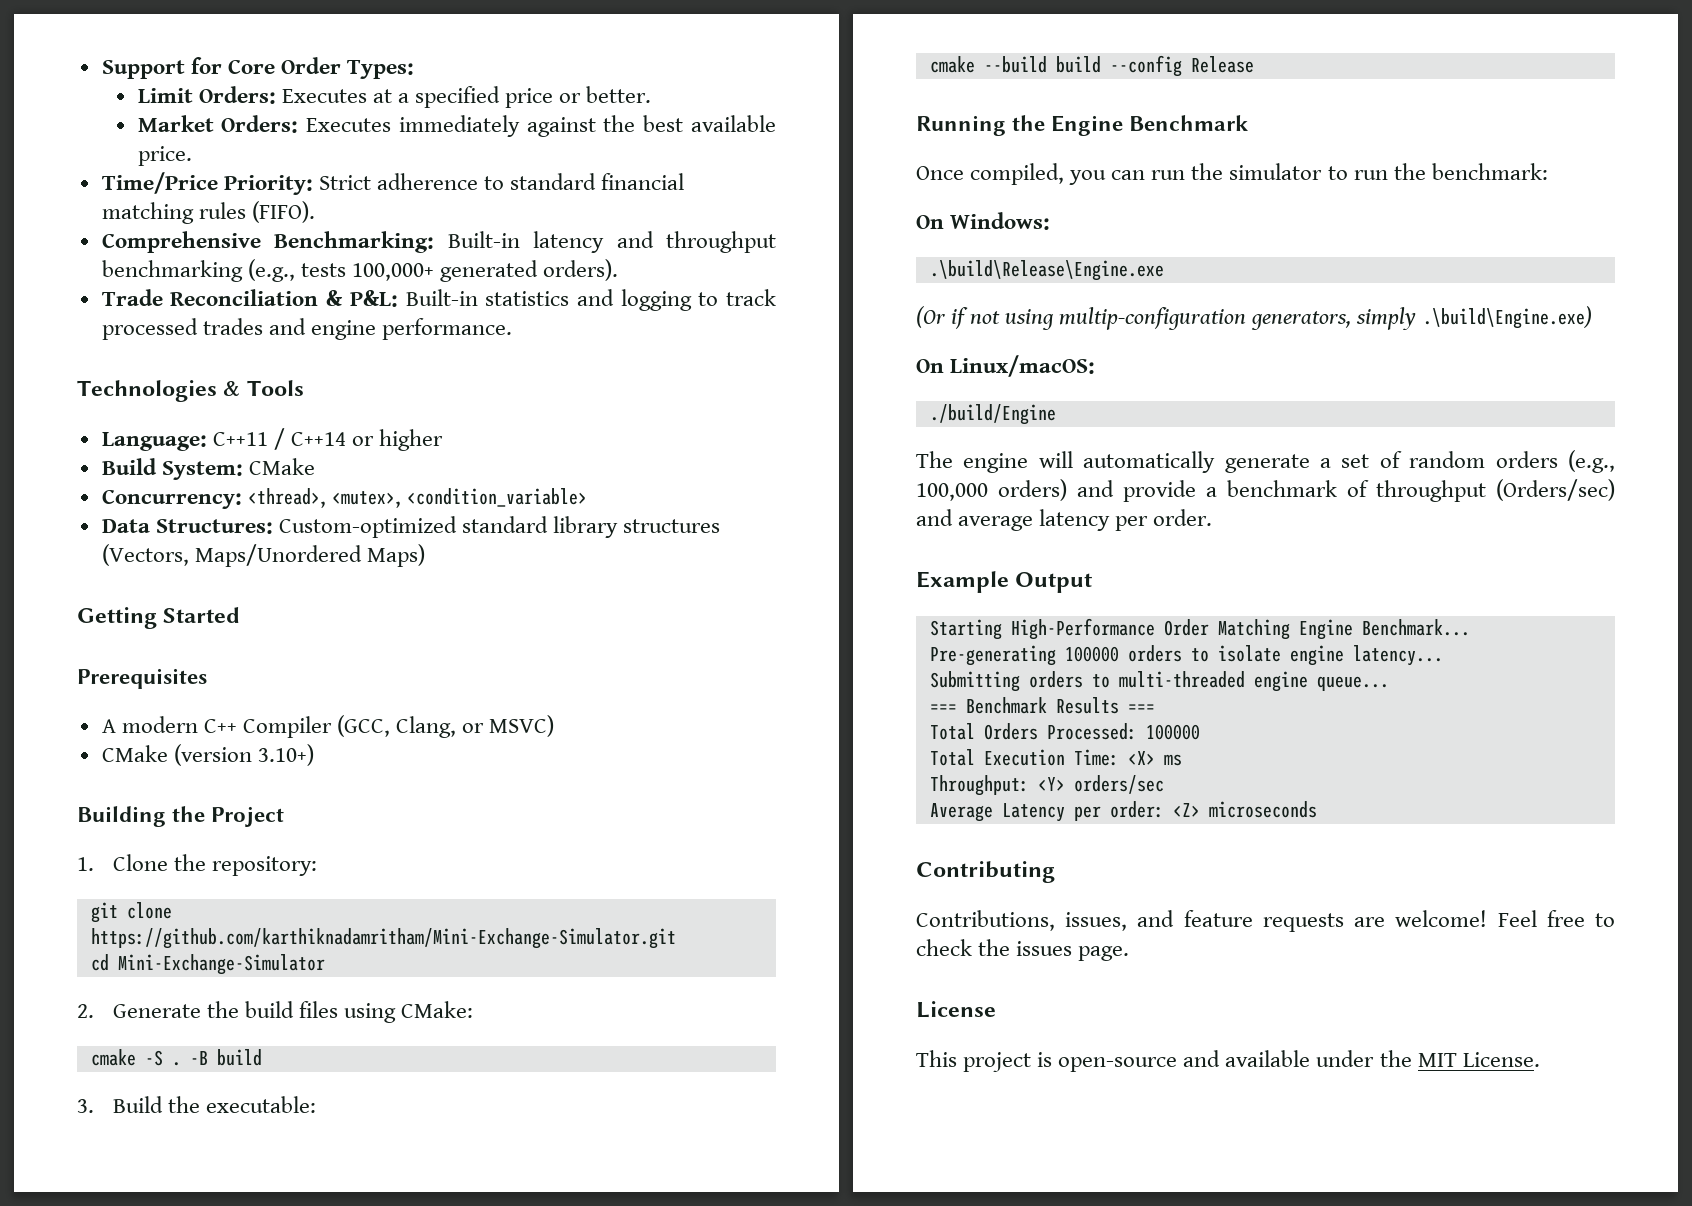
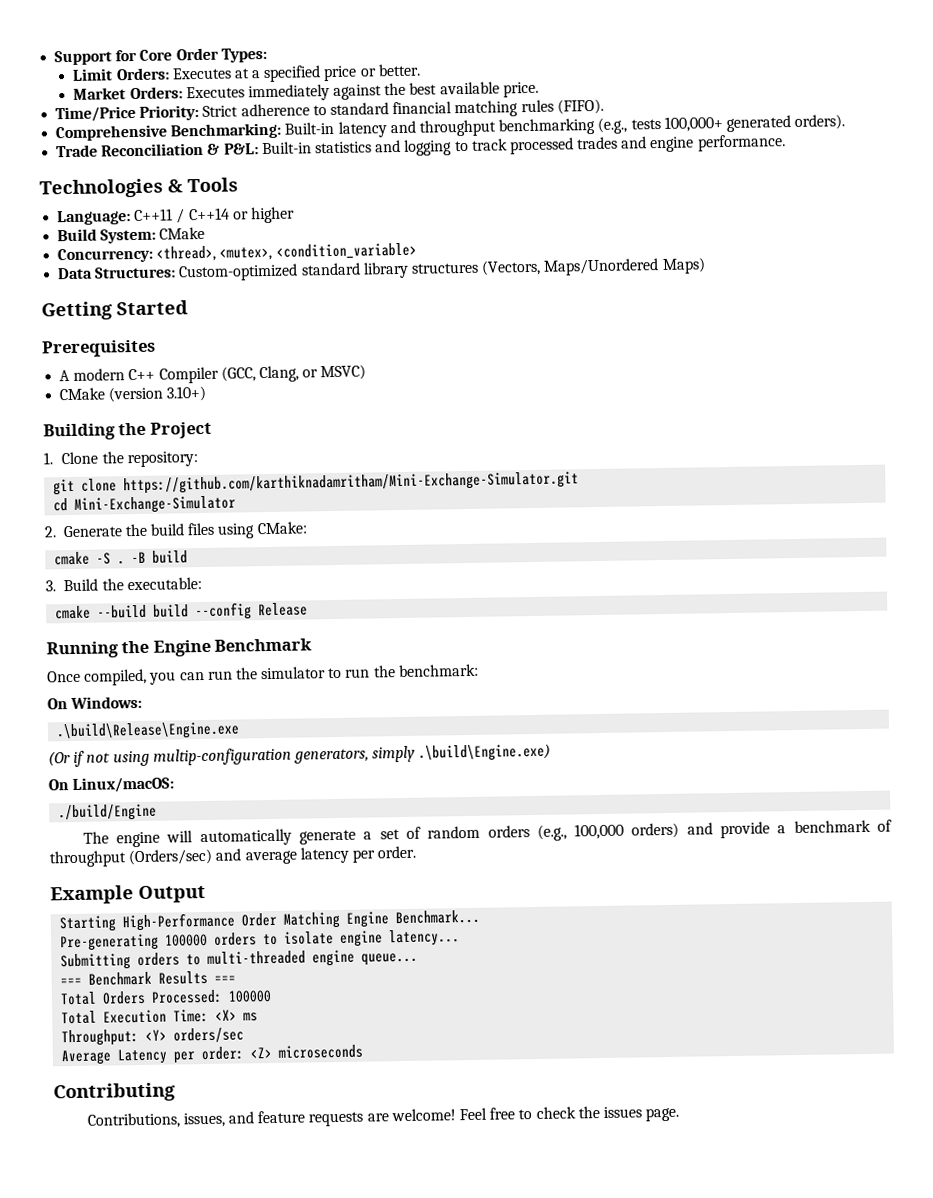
- License
- This project is open-source and available under the MIT License.

